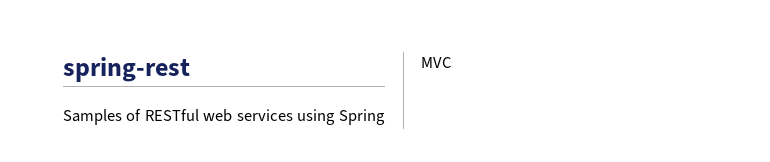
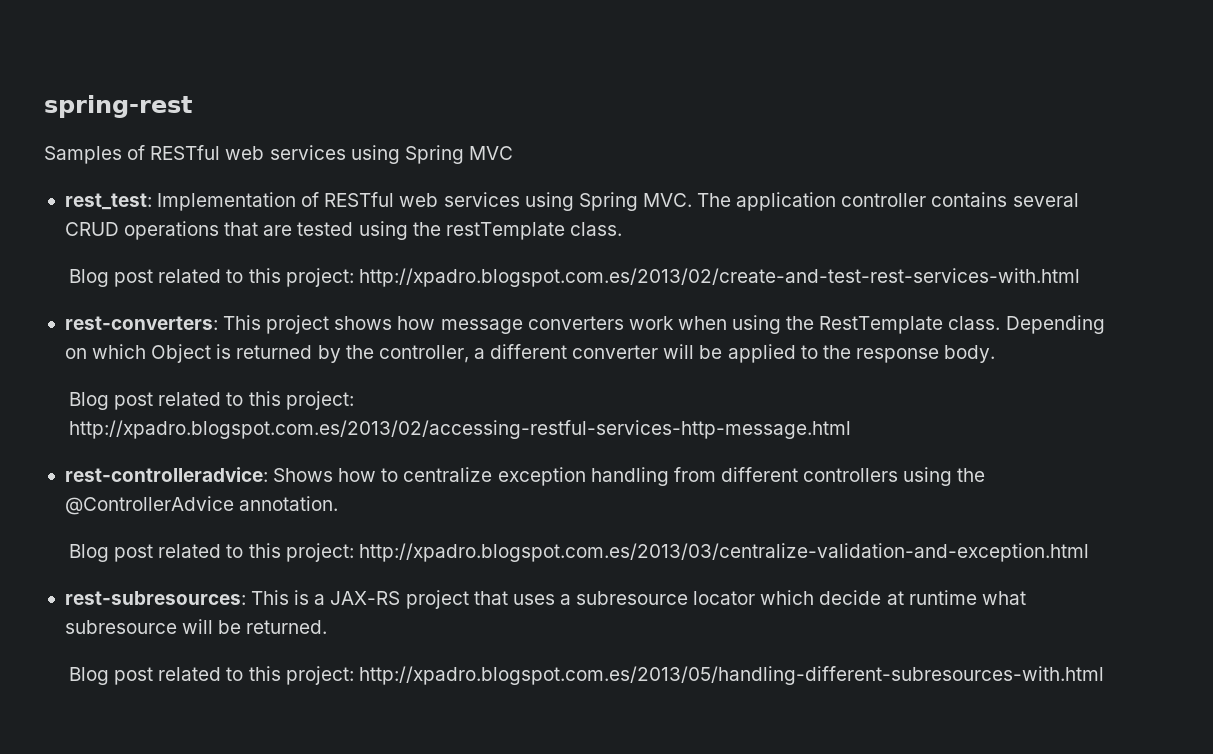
+ rest_test: Implementation of RESTful web services using Spring MVC. The application controller contains several CRUD operations that are tested using the restTemplate class.
+ Blog post related to this project: http://xpadro.blogspot.com.es/2013/02/create-and-test-rest-services-with.html
+ rest-converters: This project shows how message converters work when using the RestTemplate class. Depending on which Object is returned by the controller, a different converter will be applied to the response body.
+ Blog post related to this project: http://xpadro.blogspot.com.es/2013/02/accessing-restful-services-http-message.html
+ rest-controlleradvice: Shows how to centralize exception handling from different controllers using the @ControllerAdvice annotation.
+ Blog post related to this project: http://xpadro.blogspot.com.es/2013/03/centralize-validation-and-exception.html
+ rest-subresources: This is a JAX-RS project that uses a subresource locator which decide at runtime what subresource will be returned.
+ Blog post related to this project: http://xpadro.blogspot.com.es/2013/05/handling-different-subresources-with.html

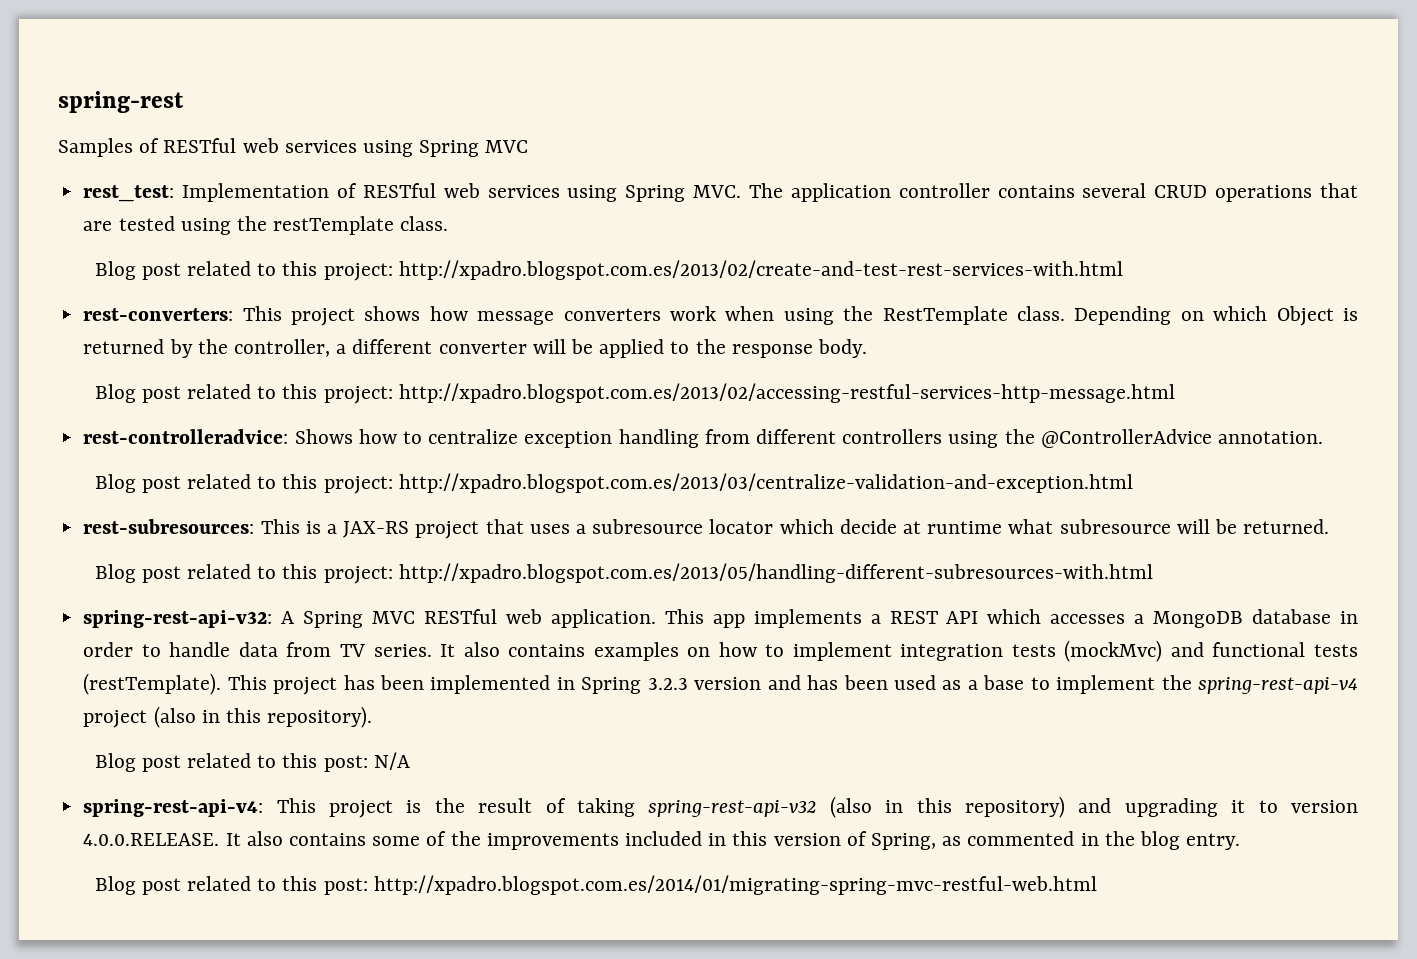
+ spring-rest-api-v32: A Spring MVC RESTful web application. This app implements a REST API which accesses a MongoDB database in order to handle data from TV series. It also contains examples on how to implement integration tests (mockMvc) and functional tests (restTemplate). This project has been implemented in Spring 3.2.3 version and has been used as a base to implement the spring-rest-api-v4 project (also in this repository).
+ Blog post related to this post: N/A
+ spring-rest-api-v4: This project is the result of taking spring-rest-api-v32 (also in this repository) and upgrading it to version 4.0.0.RELEASE. It also contains some of the improvements included in this version of Spring, as commented in the blog entry.
+ Blog post related to this post: http://xpadro.blogspot.com.es/2014/01/migrating-spring-mvc-restful-web.html

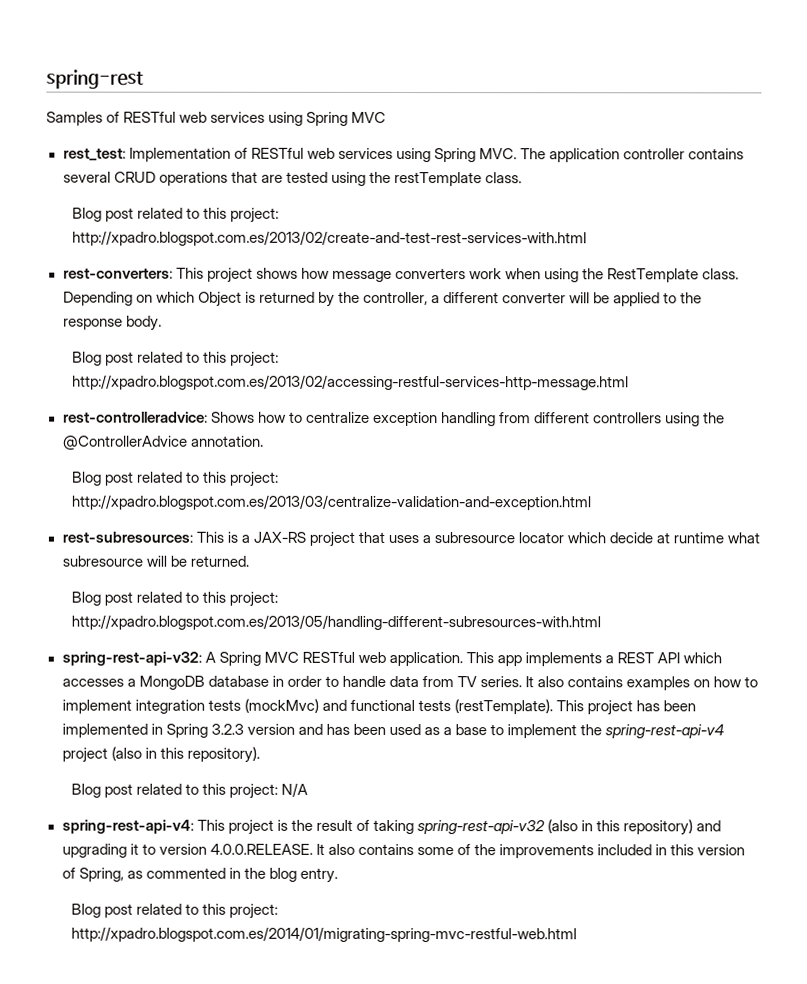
- Blog post related to this post: N/A
+ Blog post related to this project: N/A
- Blog post related to this post: http://xpadro.blogspot.com.es/2014/01/migrating-spring-mvc-restful-web.html
+ Blog post related to this project: http://xpadro.blogspot.com.es/2014/01/migrating-spring-mvc-restful-web.html

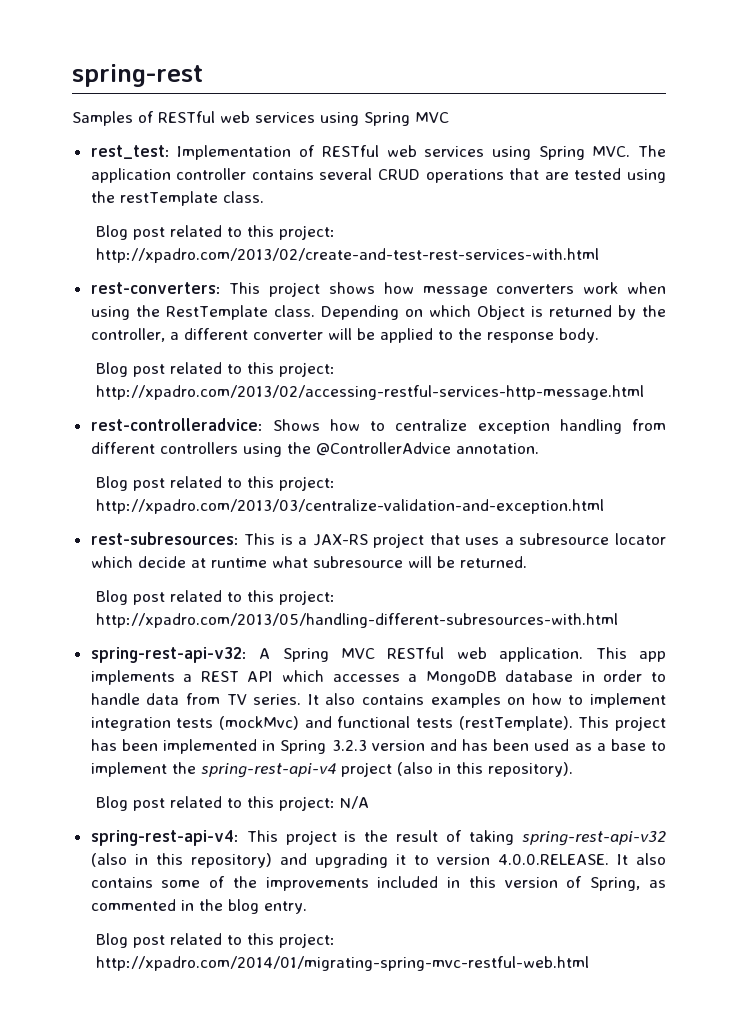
- Blog post related to this project: http://xpadro.blogspot.com.es/2013/02/create-and-test-rest-services-with.html
+ Blog post related to this project: http://xpadro.com/2013/02/create-and-test-rest-services-with.html
- Blog post related to this project: http://xpadro.blogspot.com.es/2013/02/accessing-restful-services-http-message.html
+ Blog post related to this project: http://xpadro.com/2013/02/accessing-restful-services-http-message.html
- Blog post related to this project: http://xpadro.blogspot.com.es/2013/03/centralize-validation-and-exception.html
+ Blog post related to this project: http://xpadro.com/2013/03/centralize-validation-and-exception.html
- Blog post related to this project: http://xpadro.blogspot.com.es/2013/05/handling-different-subresources-with.html
+ Blog post related to this project: http://xpadro.com/2013/05/handling-different-subresources-with.html
- Blog post related to this project: http://xpadro.blogspot.com.es/2014/01/migrating-spring-mvc-restful-web.html
+ Blog post related to this project: http://xpadro.com/2014/01/migrating-spring-mvc-restful-web.html

